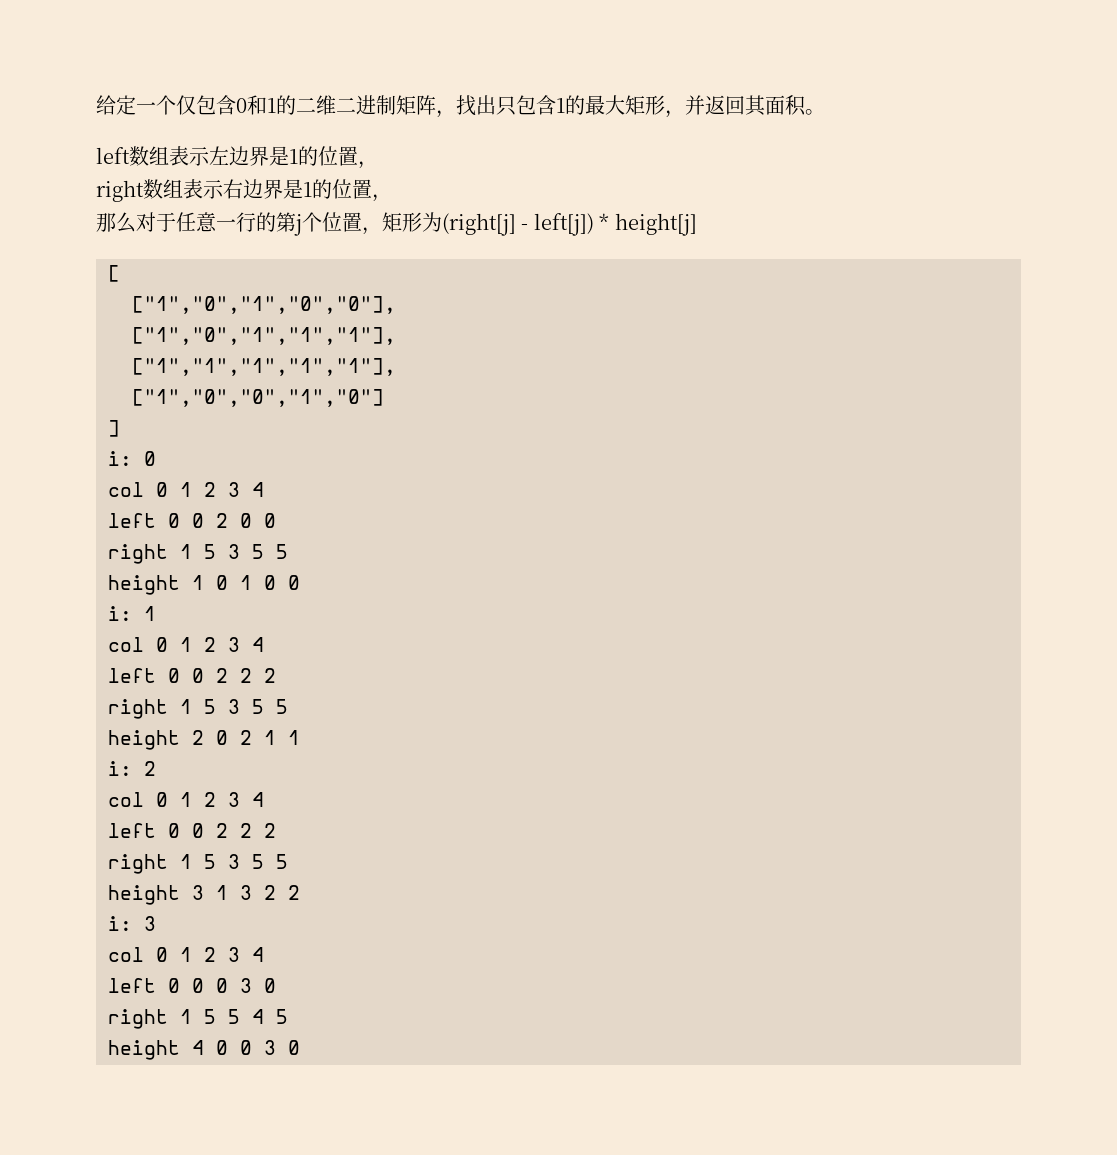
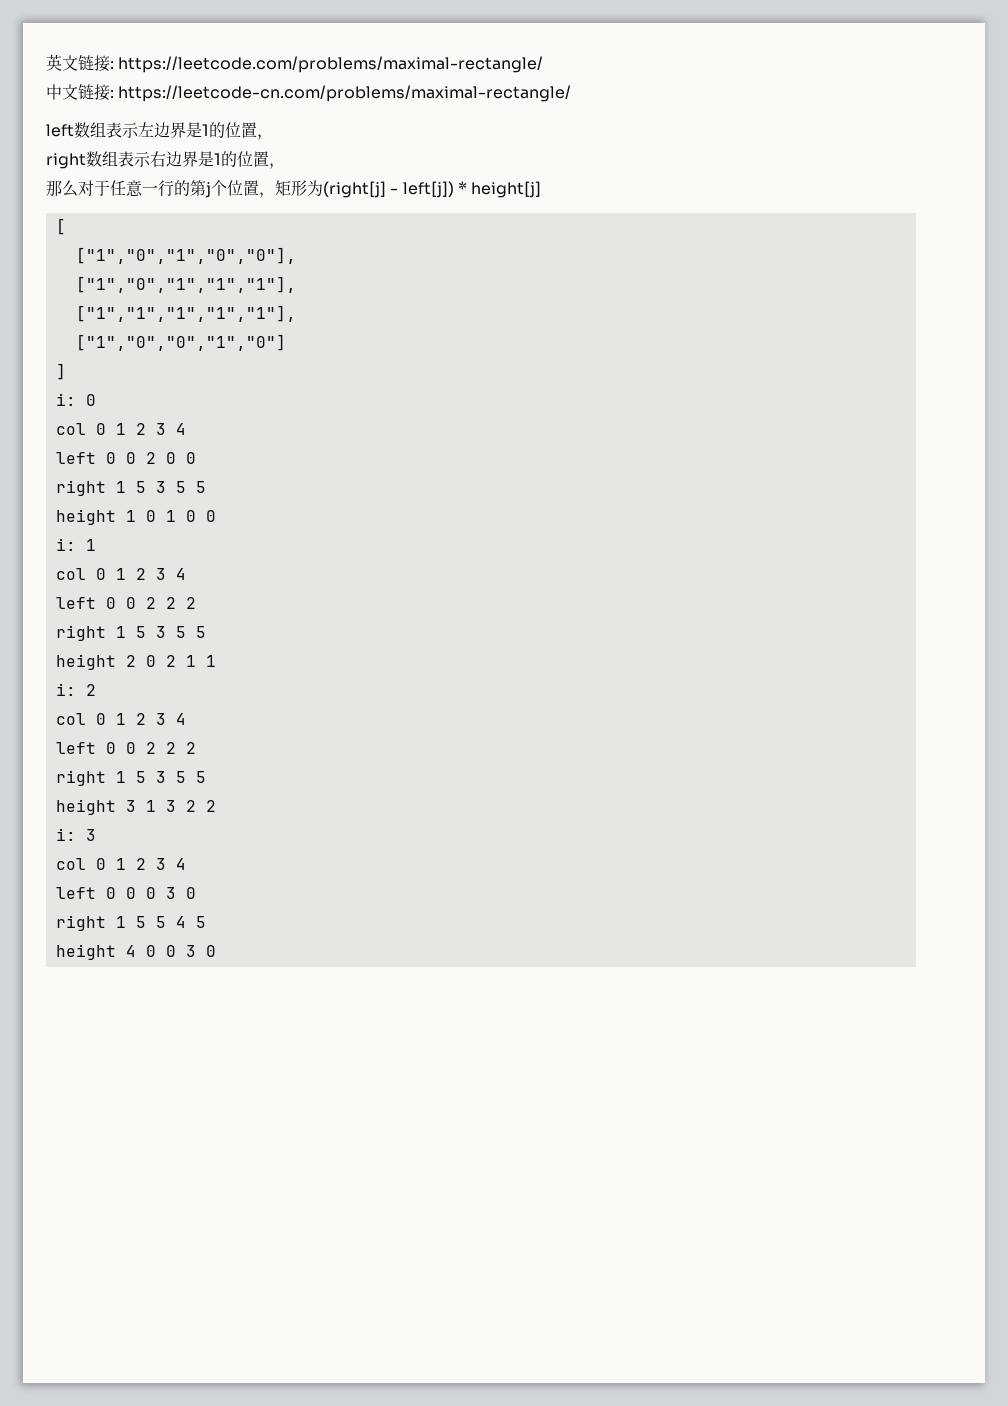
- 给定一个仅包含0和1的二维二进制矩阵，找出只包含1的最大矩形，并返回其面积。
+ 英文链接: https://leetcode.com/problems/maximal-rectangle/
+ 中文链接: https://leetcode-cn.com/problems/maximal-rectangle/

